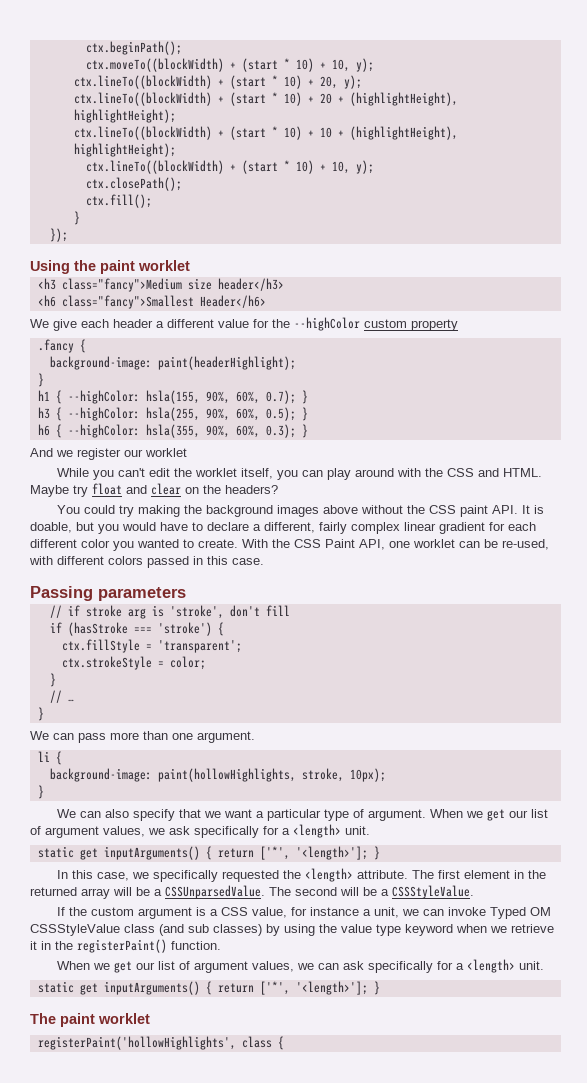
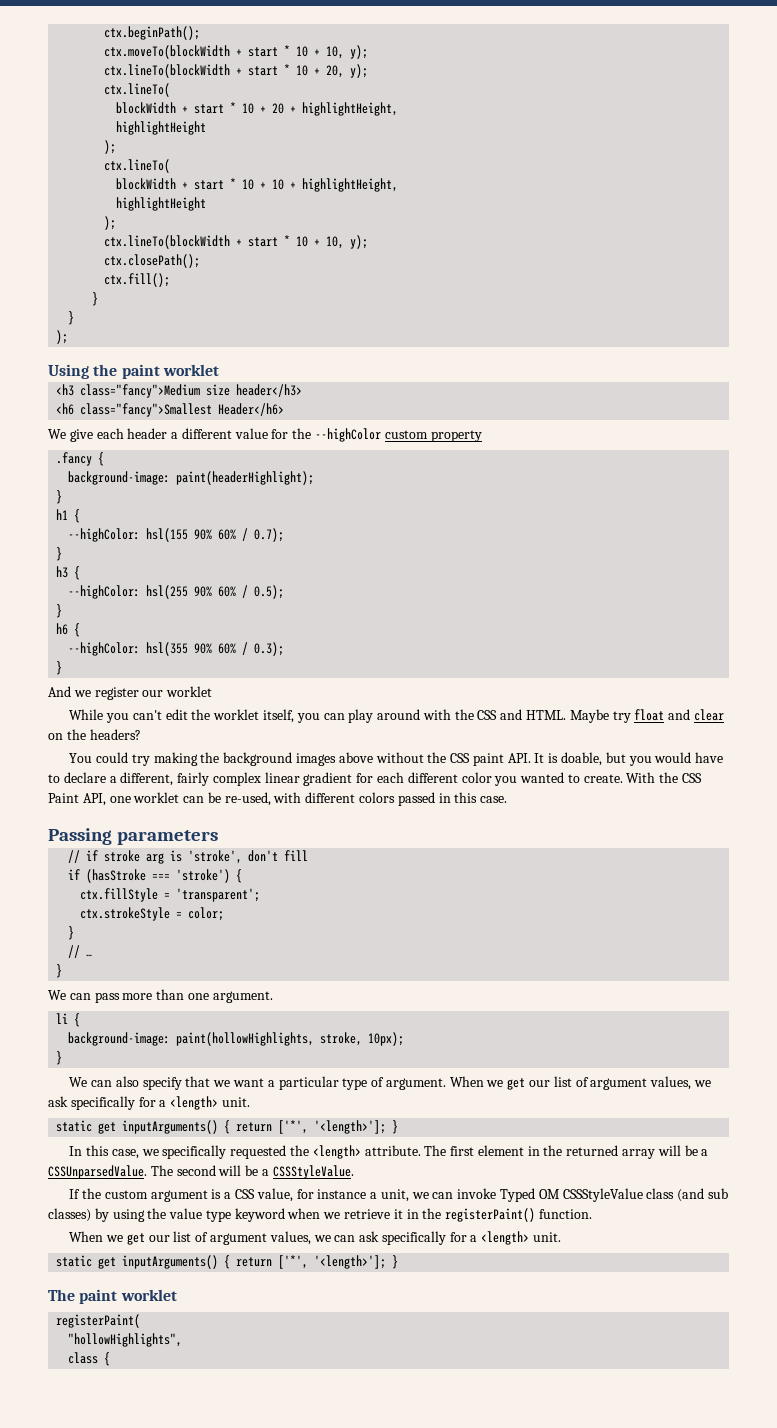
- ctx.moveTo((blockWidth) + (start * 10) + 10, y);
- ctx.lineTo((blockWidth) + (start * 10) + 20, y);
- ctx.lineTo((blockWidth) + (start * 10) + 20 + (highlightHeight), highlightHeight);
- ctx.lineTo((blockWidth) + (start * 10) + 10 + (highlightHeight), highlightHeight);
- ctx.lineTo((blockWidth) + (start * 10) + 10, y);
+ ctx.moveTo(blockWidth + start * 10 + 10, y);
+ ctx.lineTo(blockWidth + start * 10 + 20, y);
+ ctx.lineTo(
+ blockWidth + start * 10 + 20 + highlightHeight,
+ highlightHeight
+ );
+ ctx.lineTo(
+ blockWidth + start * 10 + 10 + highlightHeight,
+ highlightHeight
+ );
+ ctx.lineTo(blockWidth + start * 10 + 10, y);
  ctx.fill();
  }
- });
+ }
+ );
- h1 { --highColor: hsla(155, 90%, 60%, 0.7); }
+ h1 {
+ --highColor: hsl(155 90% 60% / 0.7);
+ }
- h3 { --highColor: hsla(255, 90%, 60%, 0.5); }
+ h3 {
+ --highColor: hsl(255 90% 60% / 0.5);
+ }
- h6 { --highColor: hsla(355, 90%, 60%, 0.3); }
+ h6 {
+ --highColor: hsl(355 90% 60% / 0.3);
+ }
- registerPaint('hollowHighlights', class {
+ registerPaint(
+ "hollowHighlights",
+ class {

